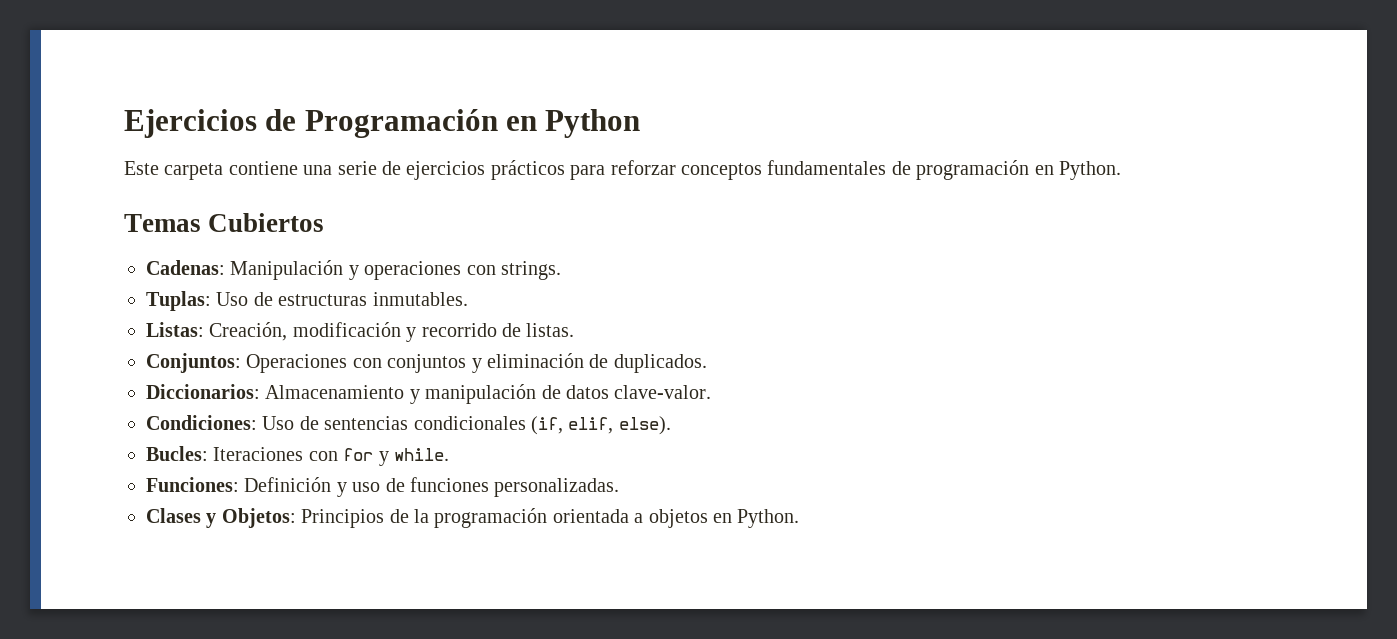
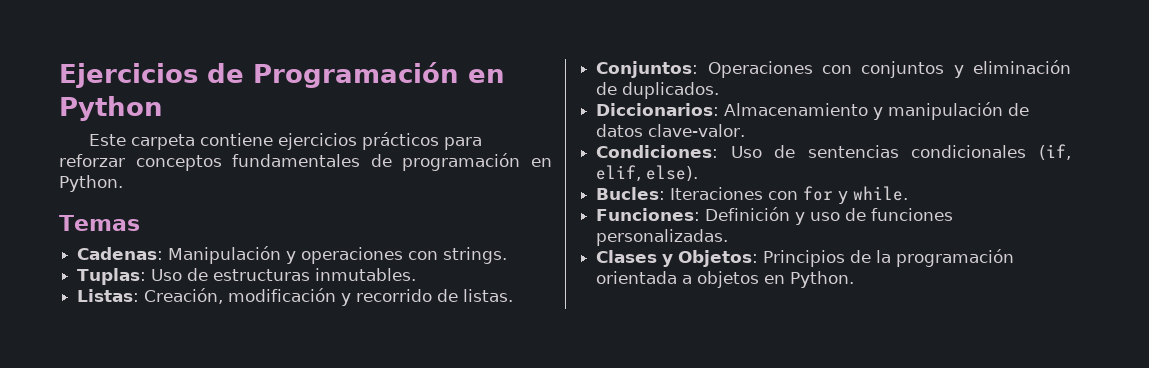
- Este carpeta contiene una serie de ejercicios prácticos para reforzar conceptos fundamentales de programación en Python.
+ Este carpeta contiene ejercicios prácticos para reforzar conceptos fundamentales de programación en Python.
- Temas Cubiertos
+ Temas

